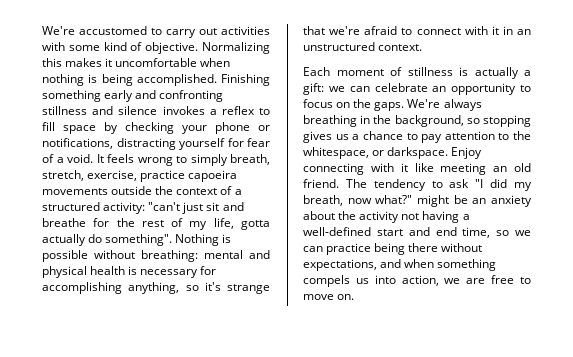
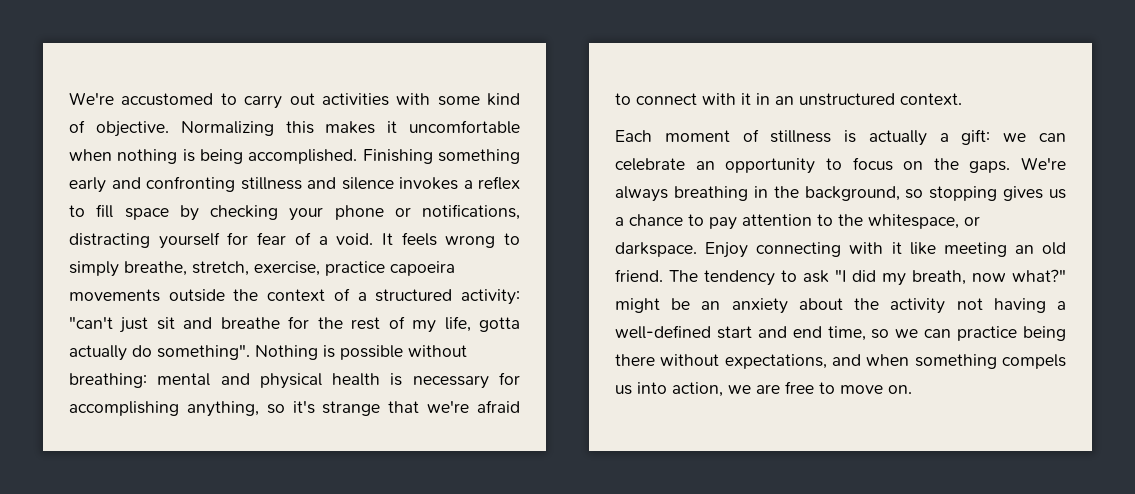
- It feels wrong to simply breath, stretch, exercise, practice capoeira movements outside the context of a structured activity: "can't just sit and breathe for the rest of my life, gotta actually do something".
+ It feels wrong to simply breathe, stretch, exercise, practice capoeira movements outside the context of a structured activity: "can't just sit and breathe for the rest of my life, gotta actually do something".

